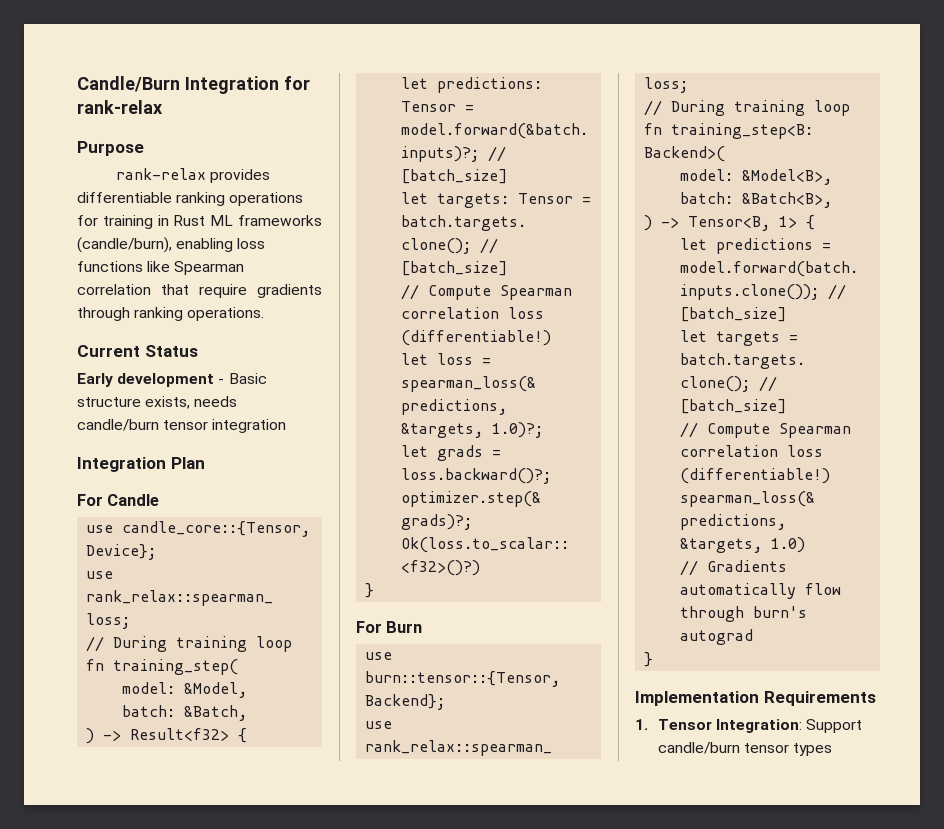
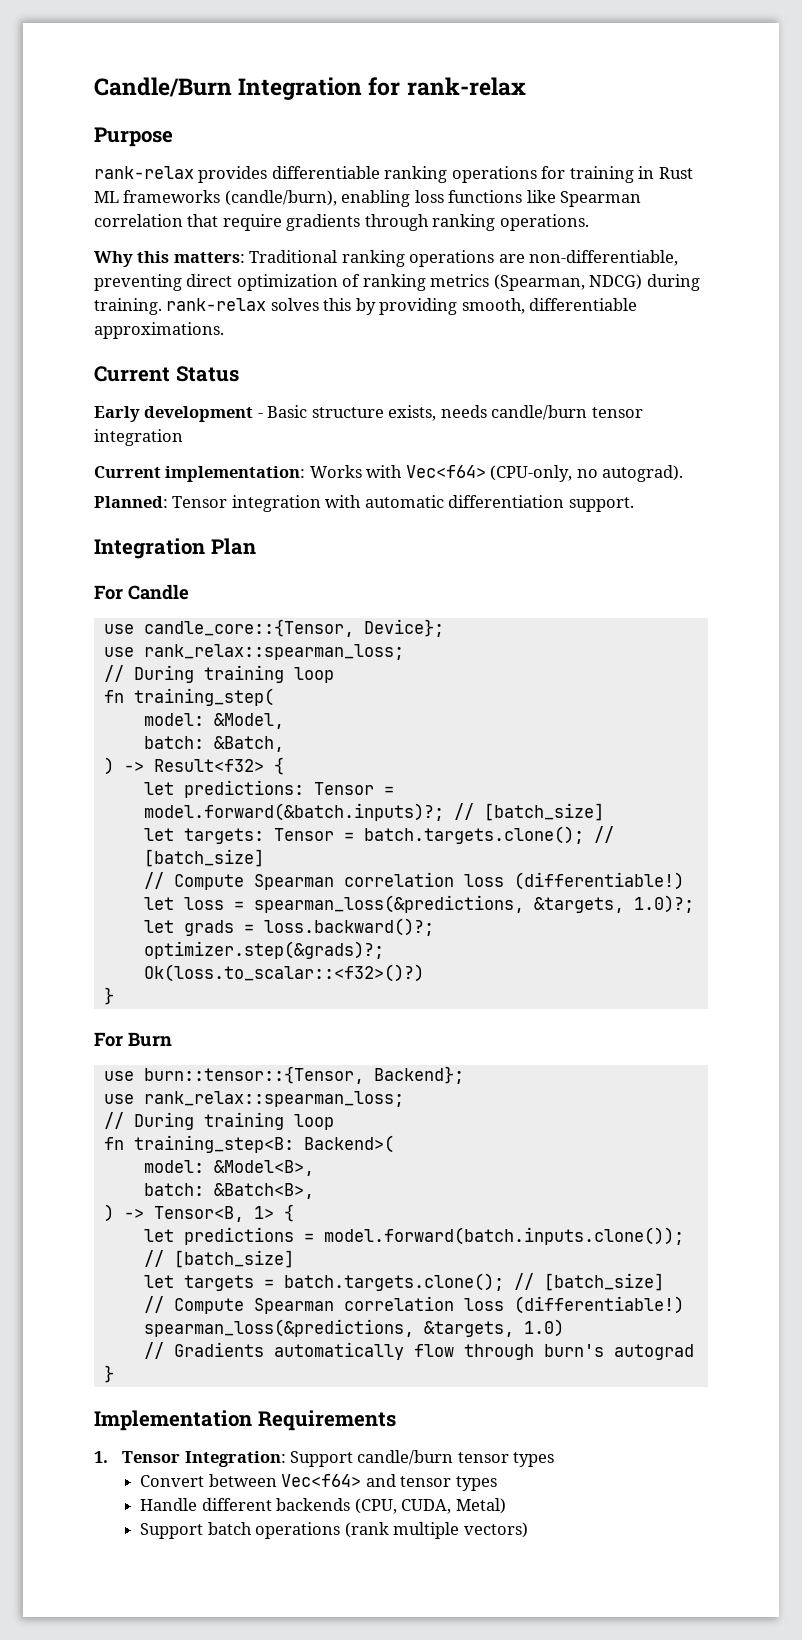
+ Why this matters: Traditional ranking operations are non-differentiable, preventing direct optimization of ranking metrics (Spearman, NDCG) during training. rank-relax solves this by providing smooth, differentiable approximations.
+ Current implementation: Works with Vec<f64> (CPU-only, no autograd).
+ Planned: Tensor integration with automatic differentiation support.
+ Convert between Vec<f64> and tensor types
+ Handle different backends (CPU, CUDA, Metal)
+ Support batch operations (rank multiple vectors)

